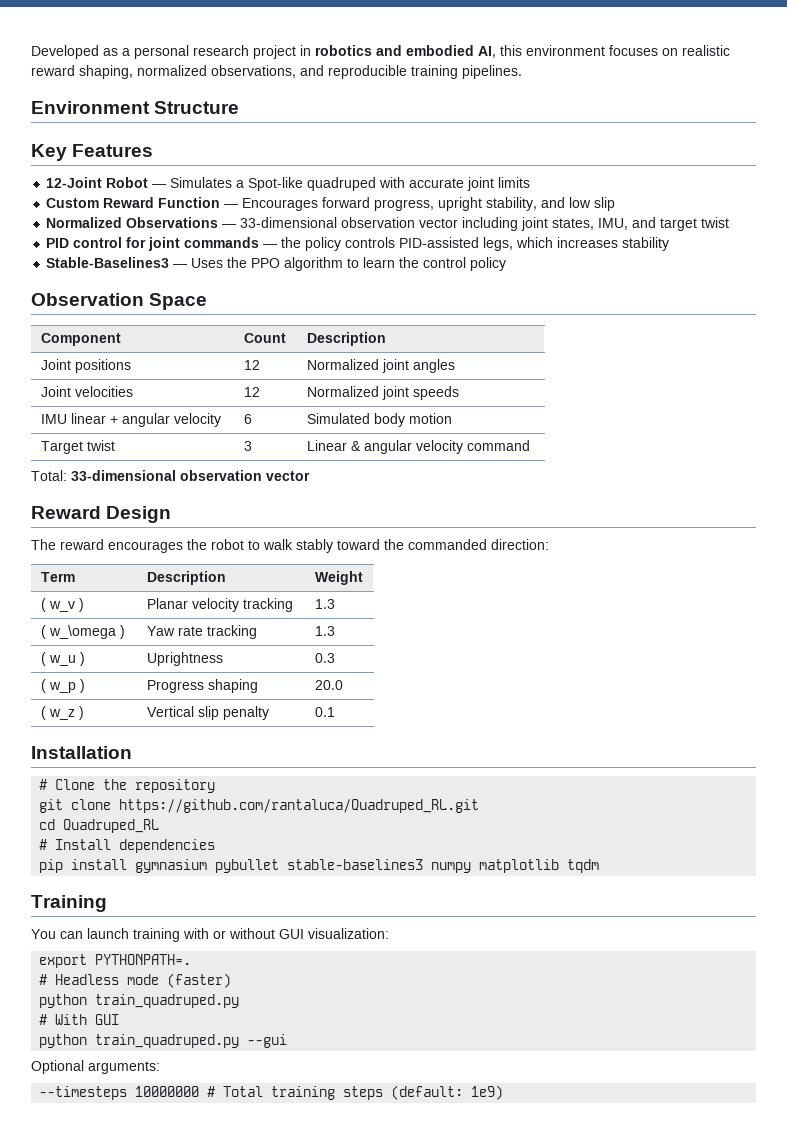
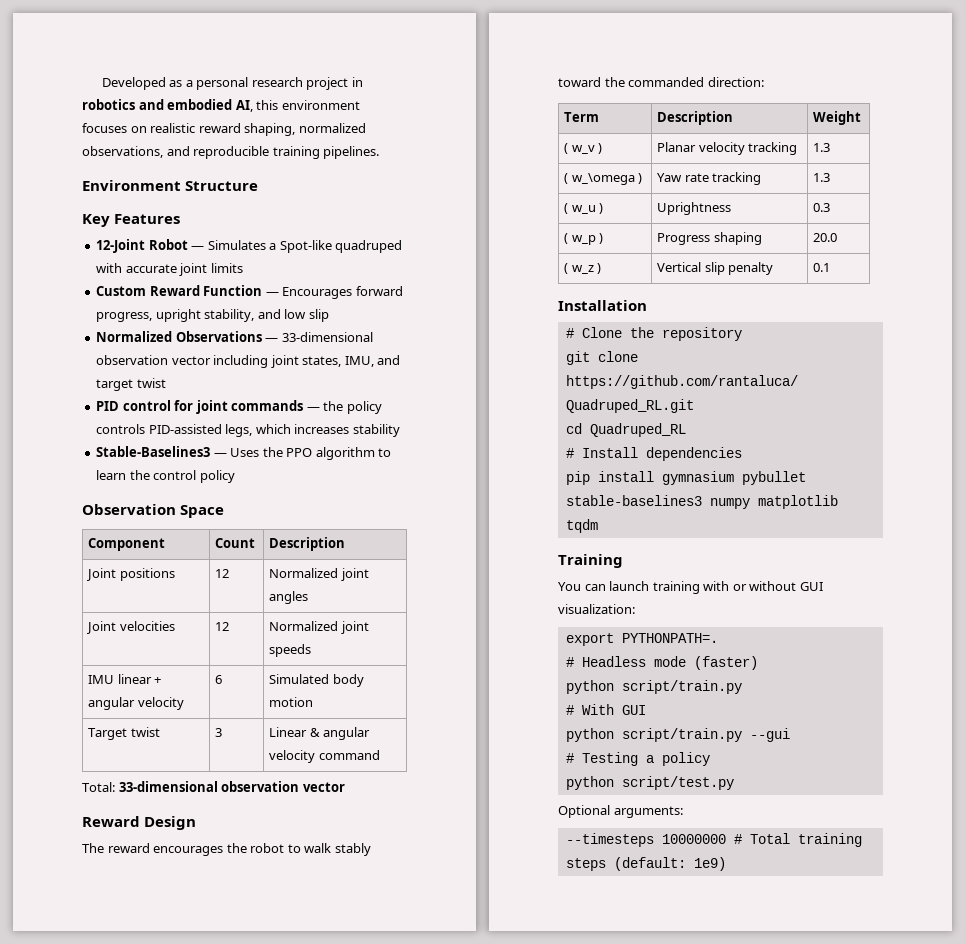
  # Headless mode (faster)
- python train_quadruped.py
+ python script/train.py
- python train_quadruped.py --gui
+ python script/train.py --gui
+ # Testing a policy
+ python script/test.py

